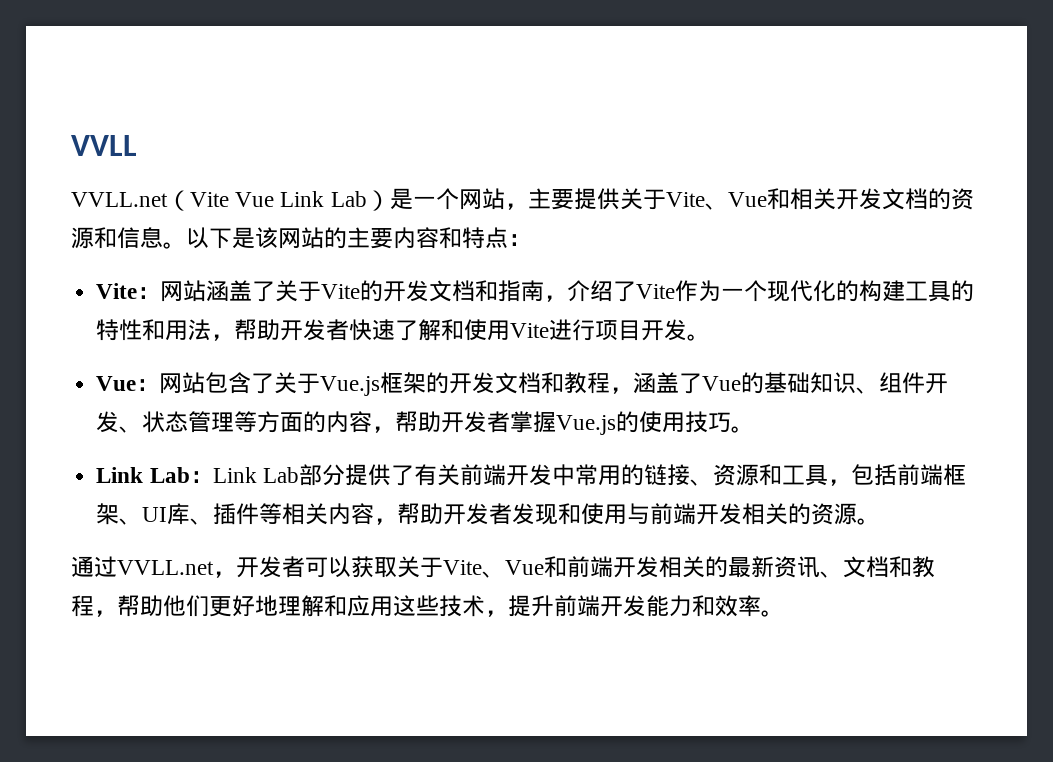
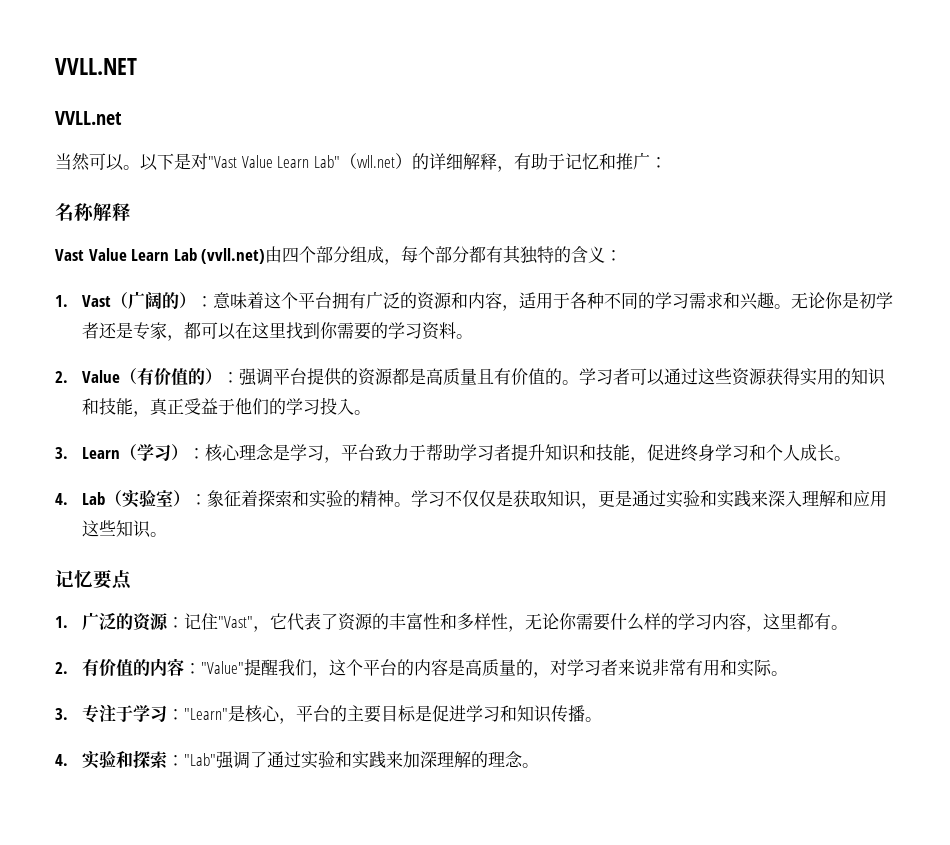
- VVLL
- VVLL.net（Vite Vue Link Lab）是一个网站，主要提供关于Vite、Vue和相关开发文档的资源和信息。以下是该网站的主要内容和特点：
- Vite：网站涵盖了关于Vite的开发文档和指南，介绍了Vite作为一个现代化的构建工具的特性和用法，帮助开发者快速了解和使用Vite进行项目开发。
- Vue：网站包含了关于Vue.js框架的开发文档和教程，涵盖了Vue的基础知识、组件开发、状态管理等方面的内容，帮助开发者掌握Vue.js的使用技巧。
- Link Lab：Link Lab部分提供了有关前端开发中常用的链接、资源和工具，包括前端框架、UI库、插件等相关内容，帮助开发者发现和使用与前端开发相关的资源。
- 通过VVLL.net，开发者可以获取关于Vite、Vue和前端开发相关的最新资讯、文档和教程，帮助他们更好地理解和应用这些技术，提升前端开发能力和效率。
+ VVLL.NET
+ VVLL.net
+ 当然可以。以下是对"Vast Value Learn Lab"（vvll.net）的详细解释，有助于记忆和推广：
+ 名称解释
+ Vast Value Learn Lab (vvll.net)由四个部分组成，每个部分都有其独特的含义：
+ 1. Vast（广阔的）：意味着这个平台拥有广泛的资源和内容，适用于各种不同的学习需求和兴趣。无论你是初学者还是专家，都可以在这里找到你需要的学习资料。
+ 2. Value（有价值的）：强调平台提供的资源都是高质量且有价值的。学习者可以通过这些资源获得实用的知识和技能，真正受益于他们的学习投入。
+ 3. Learn（学习）：核心理念是学习，平台致力于帮助学习者提升知识和技能，促进终身学习和个人成长。
+ 4. Lab（实验室）：象征着探索和实验的精神。学习不仅仅是获取知识，更是通过实验和实践来深入理解和应用这些知识。
+ 记忆要点
+ 1.广泛的资源：记住"Vast"，它代表了资源的丰富性和多样性，无论你需要什么样的学习内容，这里都有。
+ 2.有价值的内容："Value"提醒我们，这个平台的内容是高质量的，对学习者来说非常有用和实际。
+ 3.专注于学习："Learn"是核心，平台的主要目标是促进学习和知识传播。
+ 4.实验和探索："Lab"强调了通过实验和实践来加深理解的理念。

